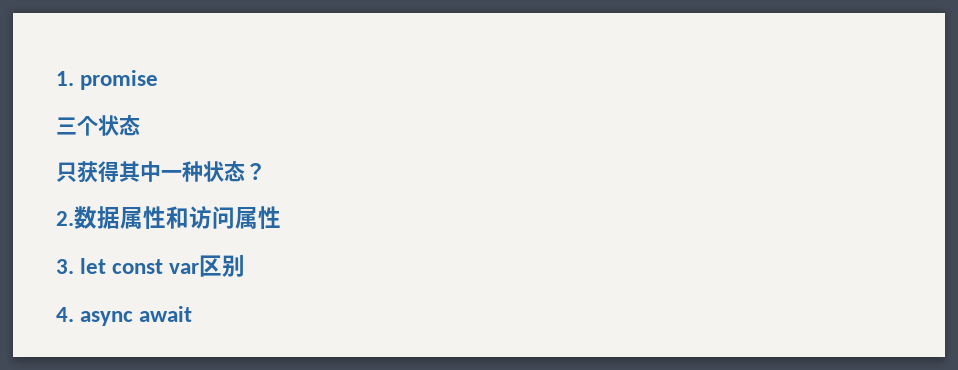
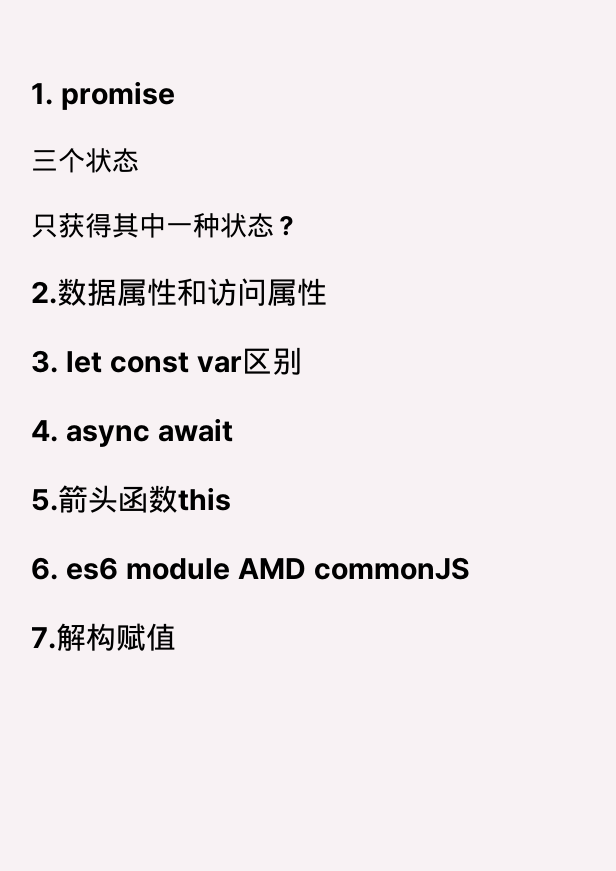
+ 5.箭头函数this
+ 6. es6 module AMD commonJS
+ 7.解构赋值

